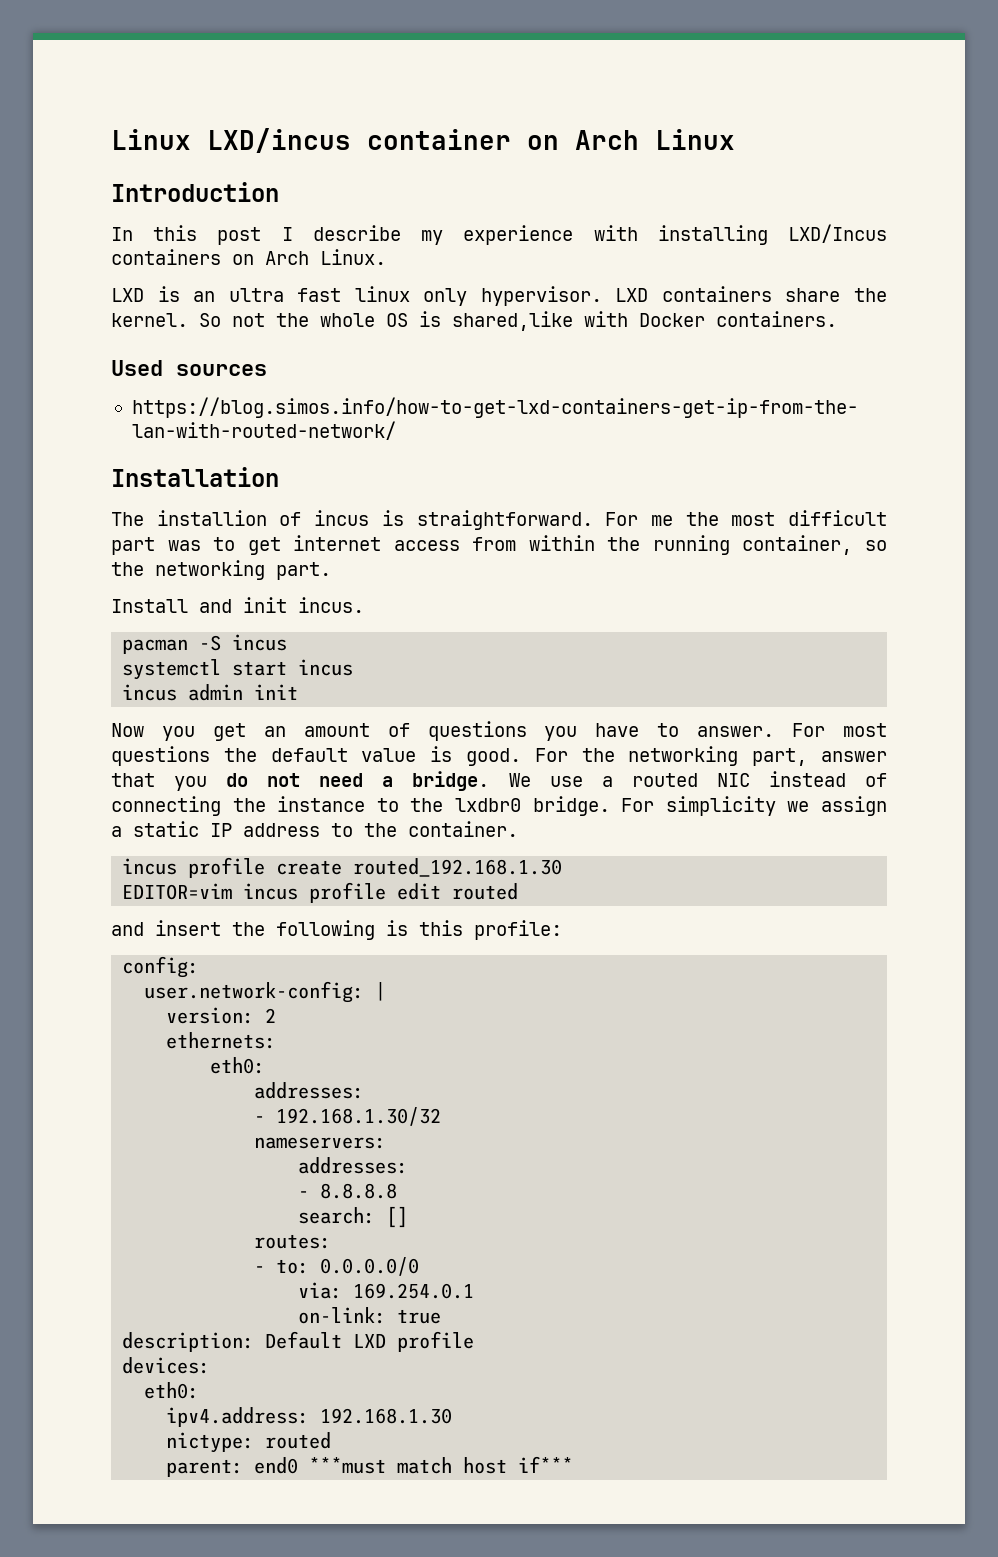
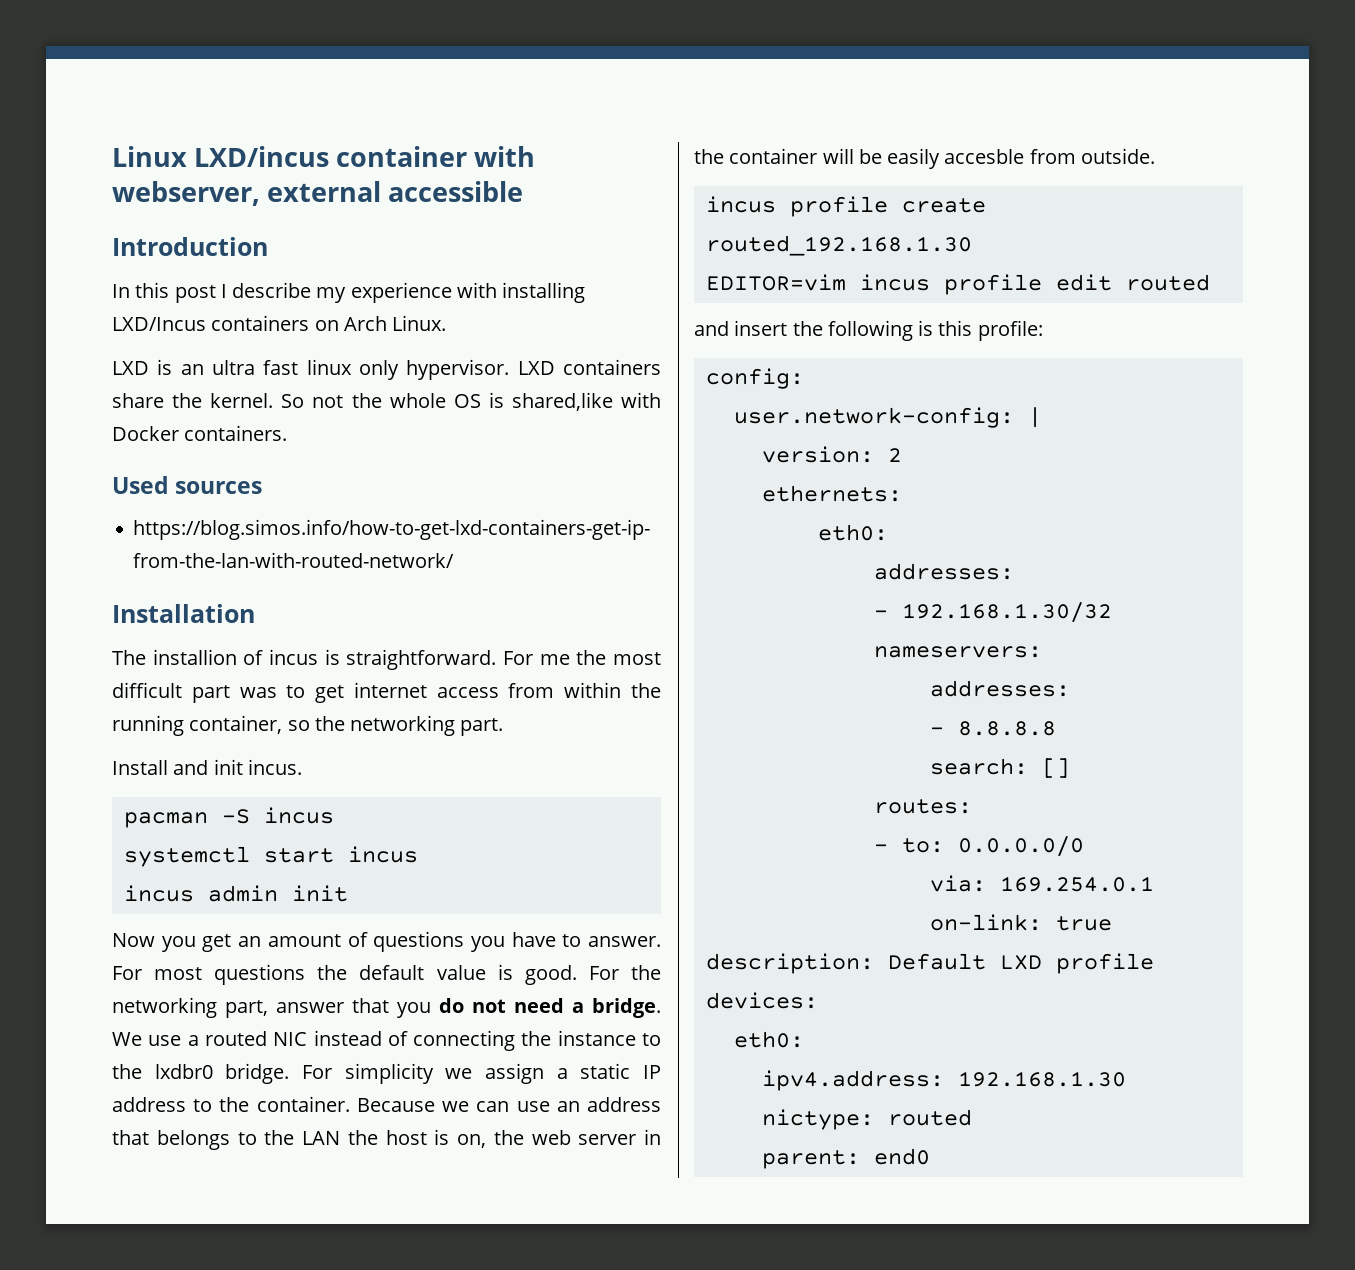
- Linux LXD/incus container on Arch Linux
+ Linux LXD/incus container with webserver, external accessible
+ Because we can use an address that belongs to the LAN the host is on, the web server in the container will be easily accesble from outside.
- parent: end0 ***must match host if***
+ parent: end0

